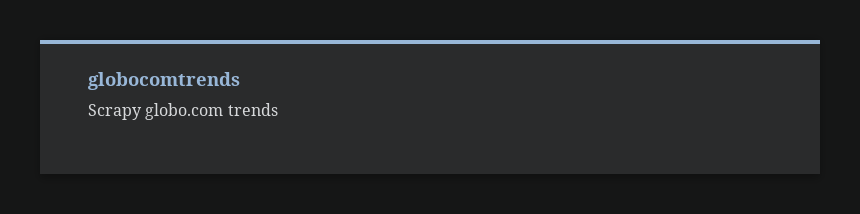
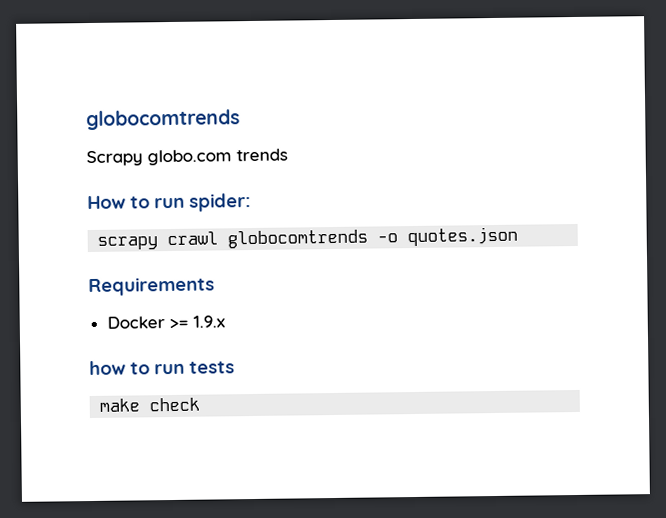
+ How to run spider:
+ scrapy crawl globocomtrends -o quotes.json
+ Requirements
+ Docker >= 1.9.x
+ how to run tests
+ make check

